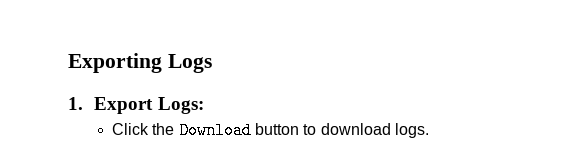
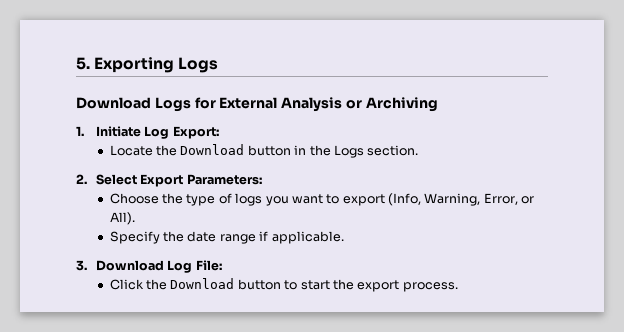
- Exporting Logs
+ 5. Exporting Logs
- 1. Export Logs:
+ Download Logs for External Analysis or Archiving
+ 1. Initiate Log Export:
+ Locate the Download button in the Logs section.
+ 2. Select Export Parameters:
+ Choose the type of logs you want to export (Info, Warning, Error, or All).
+ Specify the date range if applicable.
+ 3. Download Log File:
- Click the Download button to download logs.
+ Click the Download button to start the export process.

